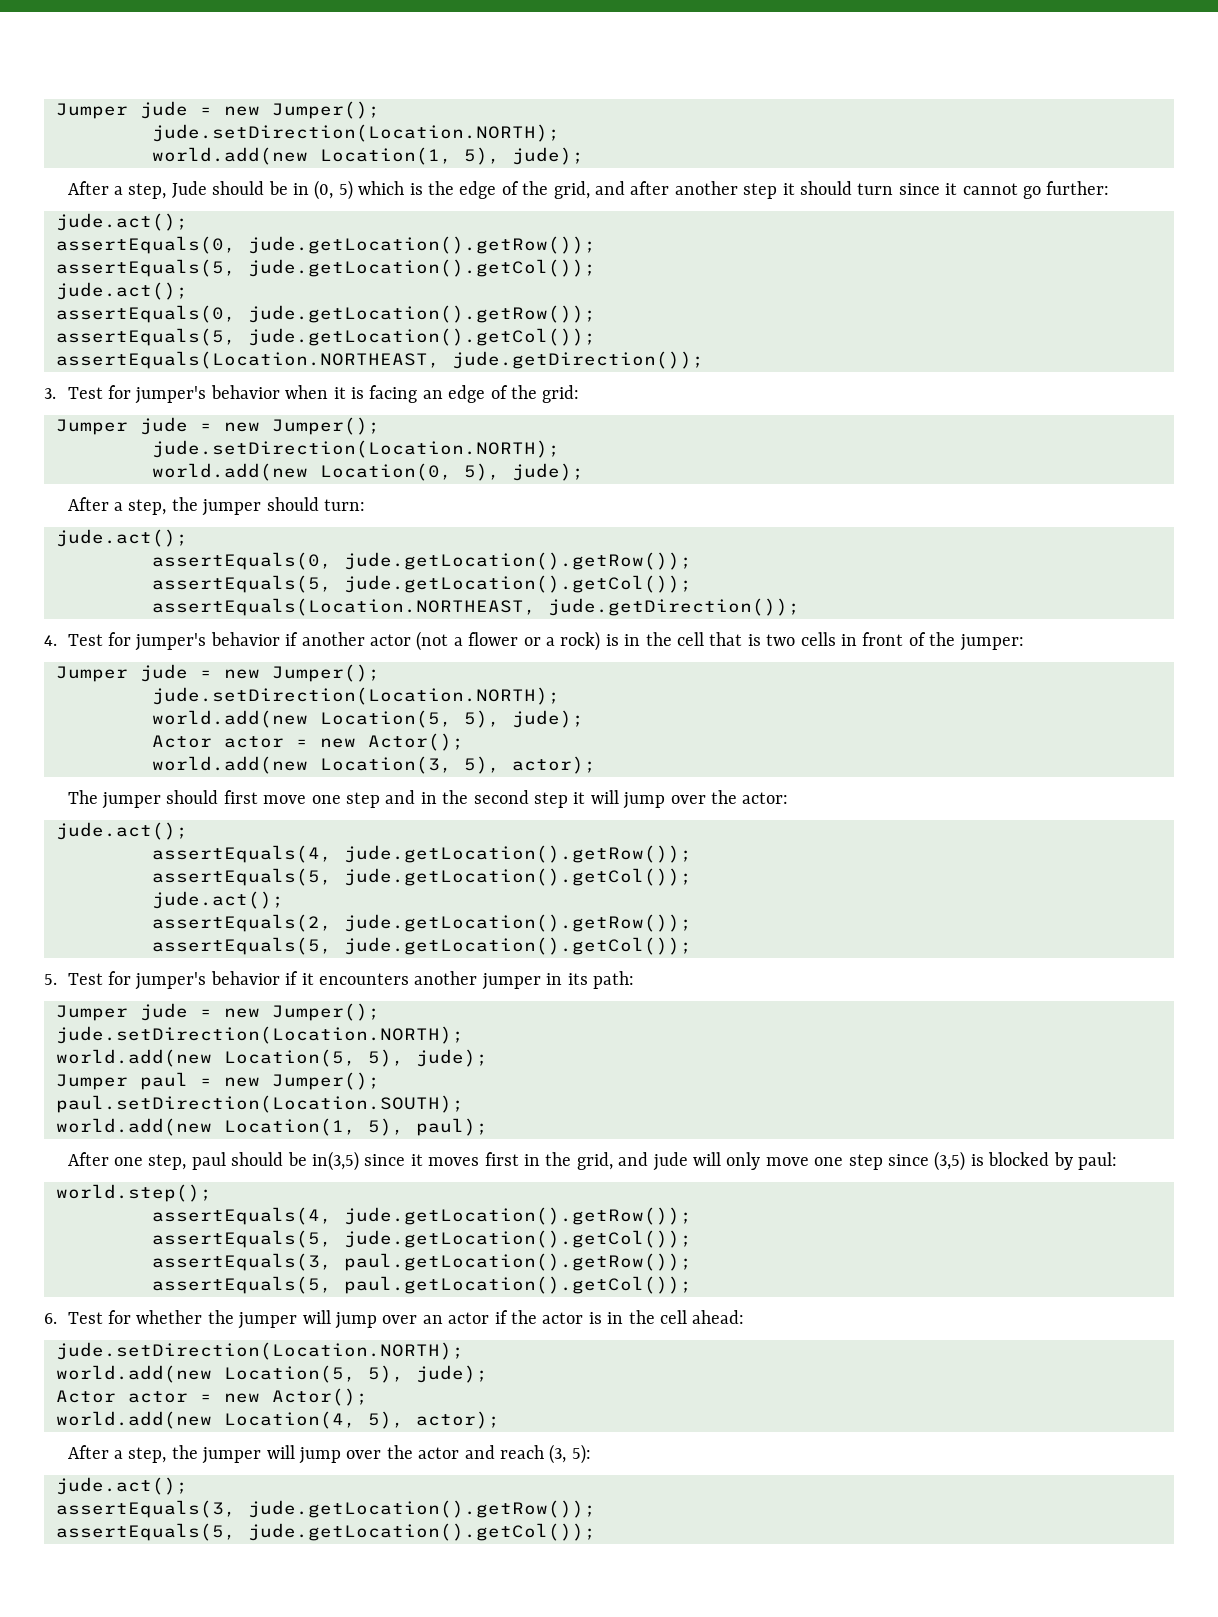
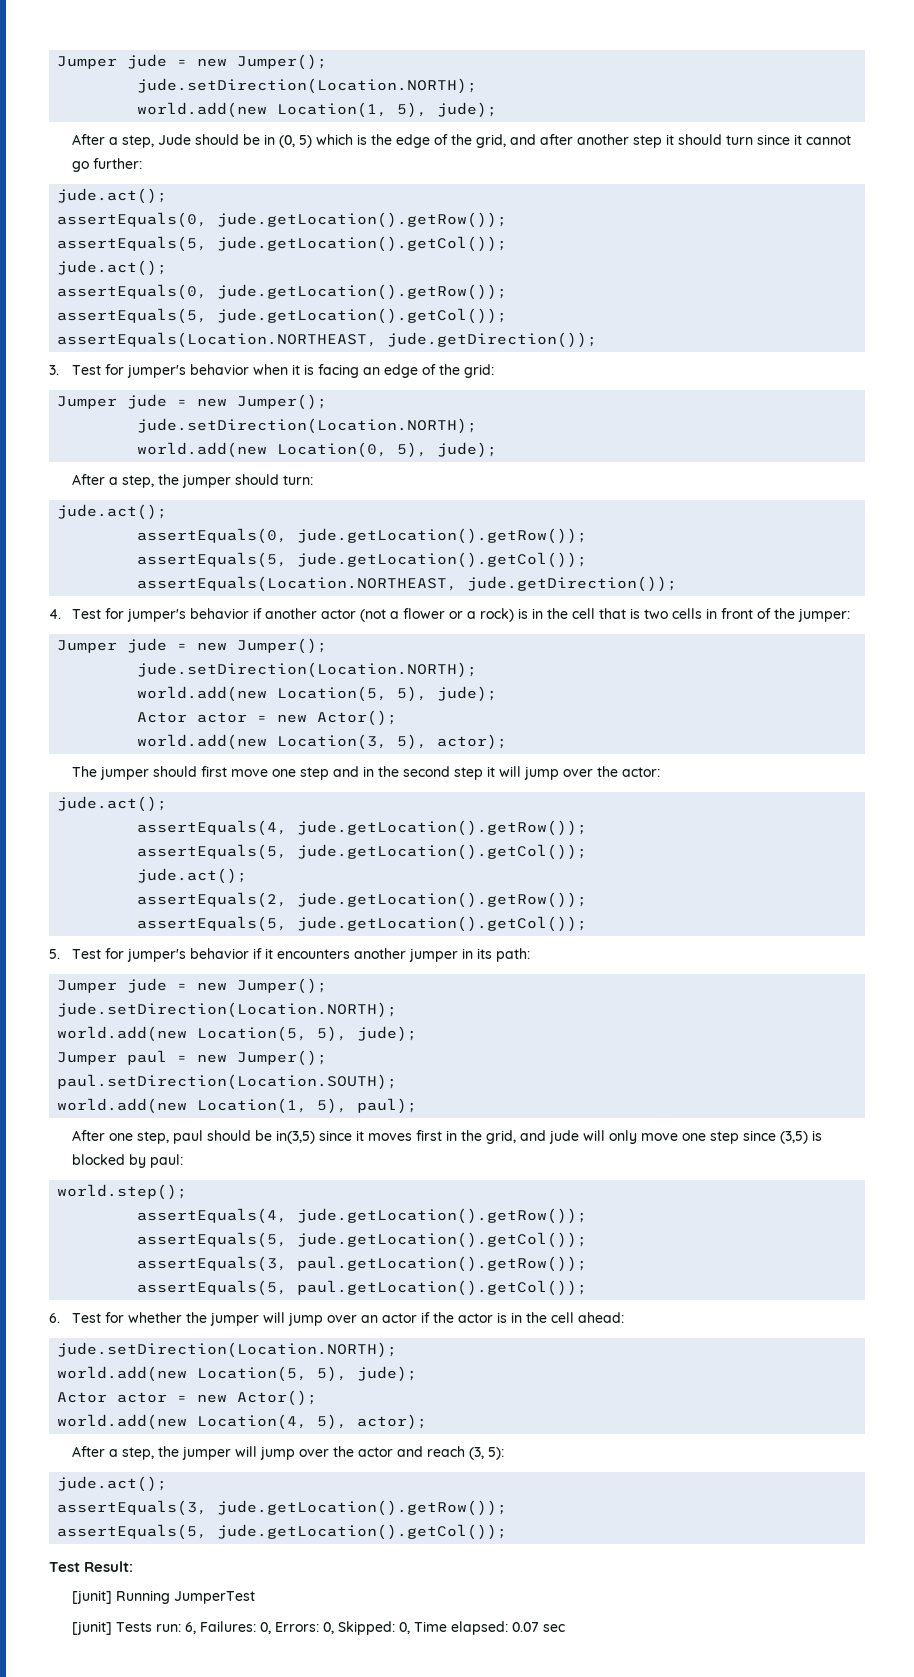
+ Test Result:
+ [junit] Running JumperTest
+ [junit] Tests run: 6, Failures: 0, Errors: 0, Skipped: 0, Time elapsed: 0.07 sec

